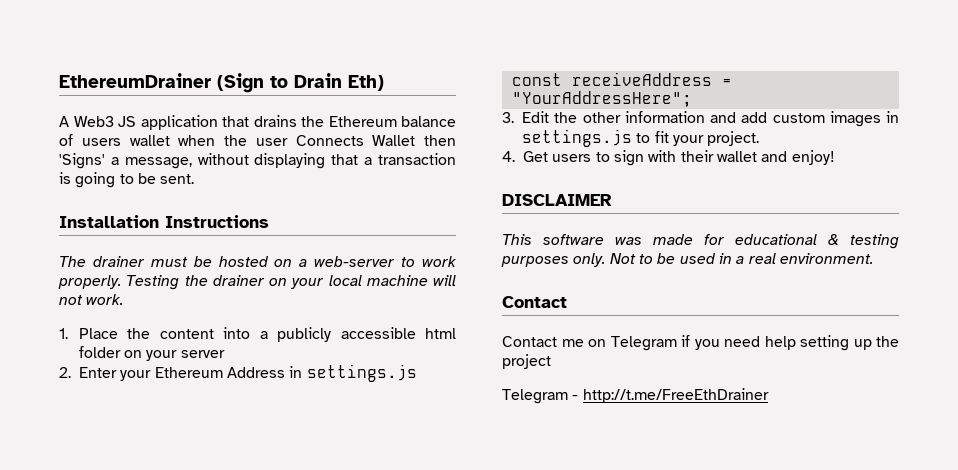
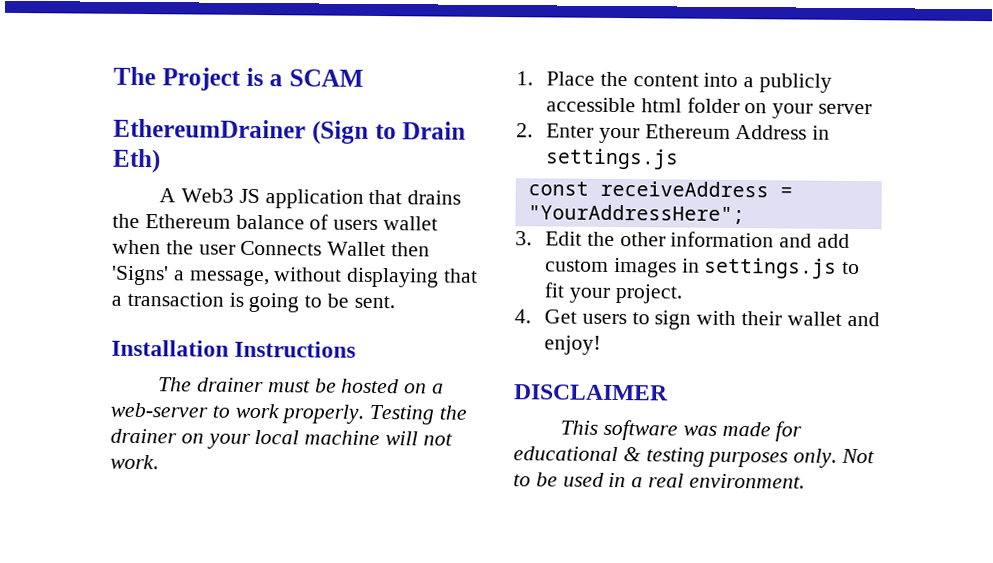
+ The Project is a SCAM
  Not to be used in a real environment.
- Contact
- Contact me on Telegram if you need help setting up the project
- Telegram - http://t.me/FreeEthDrainer

